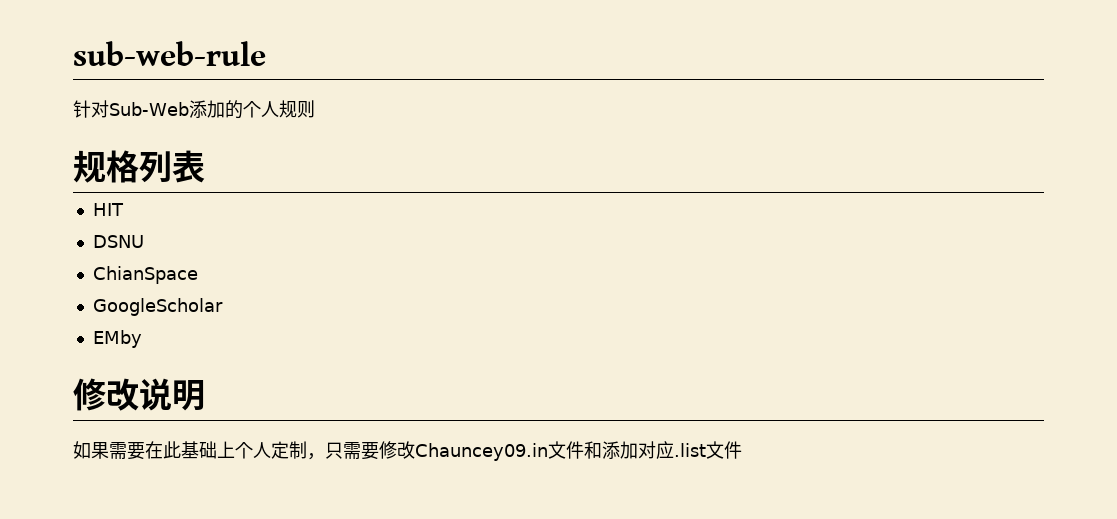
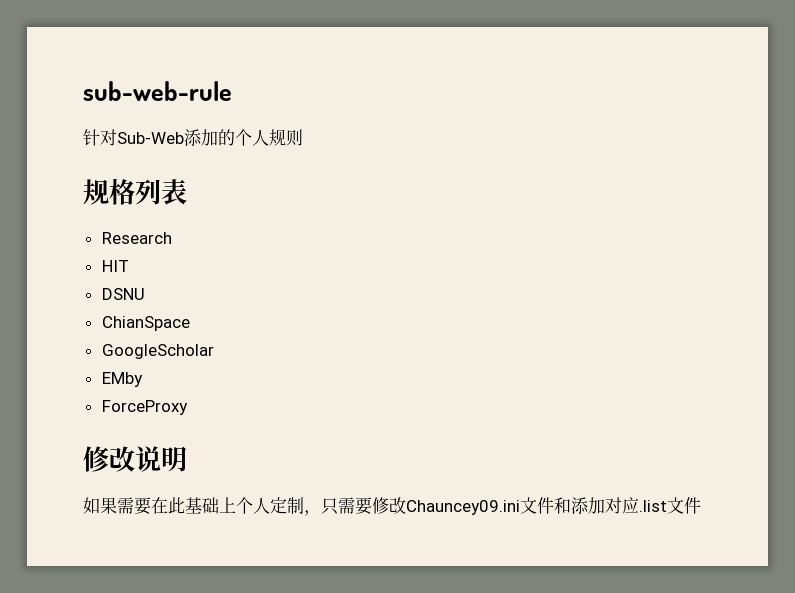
+ Research
+ ForceProxy
- 如果需要在此基础上个人定制，只需要修改Chauncey09.in文件和添加对应.list文件
+ 如果需要在此基础上个人定制，只需要修改Chauncey09.ini文件和添加对应.list文件

